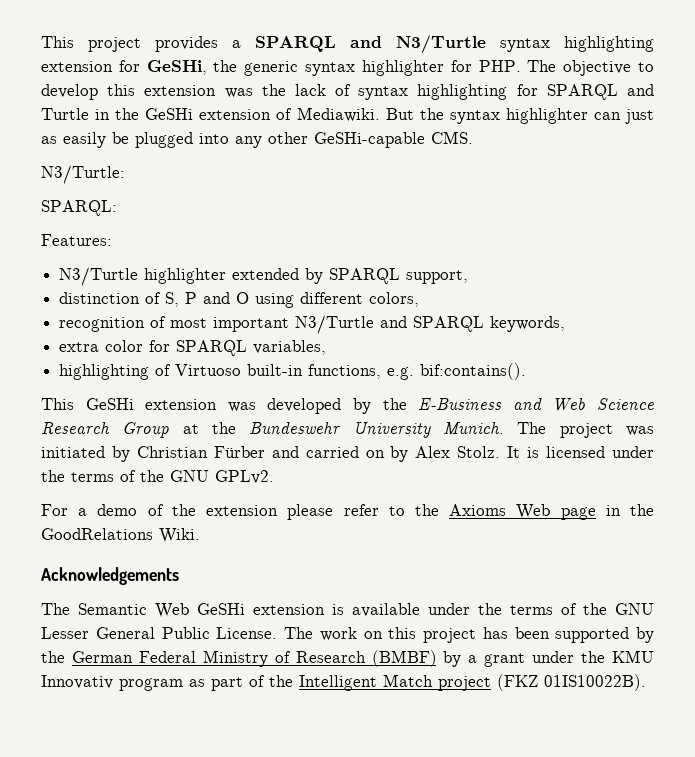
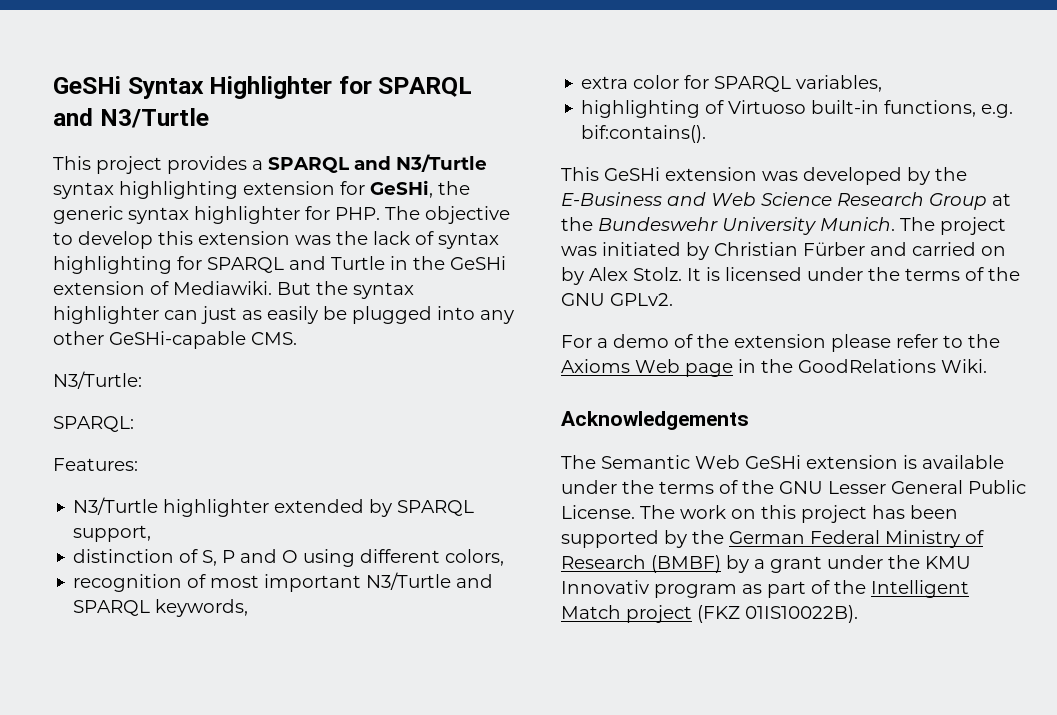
+ GeSHi Syntax Highlighter for SPARQL and N3/Turtle

